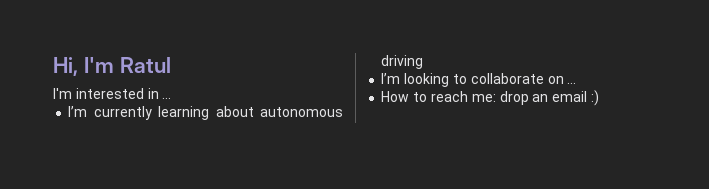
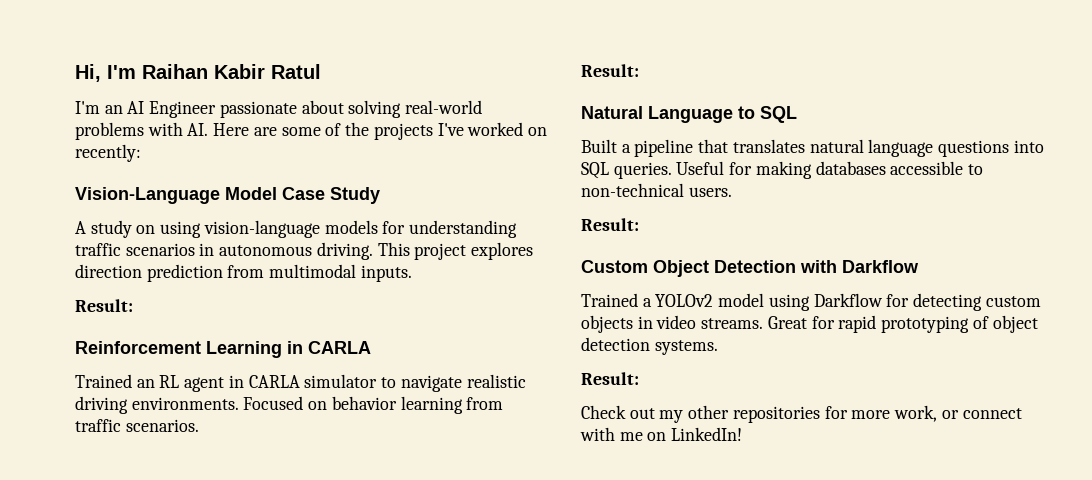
- Hi, I'm Ratul
+ Hi, I'm Raihan Kabir Ratul
- I'm interested in ...
- I’m currently learning about autonomous driving
- I’m looking to collaborate on ...
- How to reach me: drop an email :)
+ I'm an AI Engineer passionate about solving real-world problems with AI. Here are some of the projects I've worked on recently:
+ Vision-Language Model Case Study
+ A study on using vision-language models for understanding traffic scenarios in autonomous driving. This project explores direction prediction from multimodal inputs.
+ Result:
+ Reinforcement Learning in CARLA
+ Trained an RL agent in CARLA simulator to navigate realistic driving environments. Focused on behavior learning from traffic scenarios.
+ Result:
+ Natural Language to SQL
+ Built a pipeline that translates natural language questions into SQL queries. Useful for making databases accessible to non-technical users.
+ Result:
+ Custom Object Detection with Darkflow
+ Trained a YOLOv2 model using Darkflow for detecting custom objects in video streams. Great for rapid prototyping of object detection systems.
+ Result:
+ Check out my other repositories for more work, or connect with me on LinkedIn!

